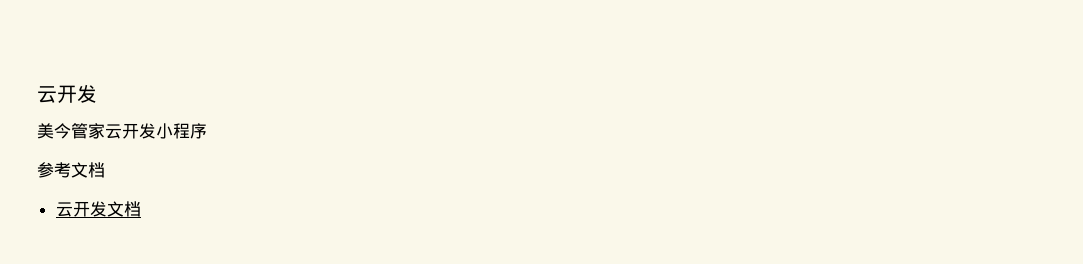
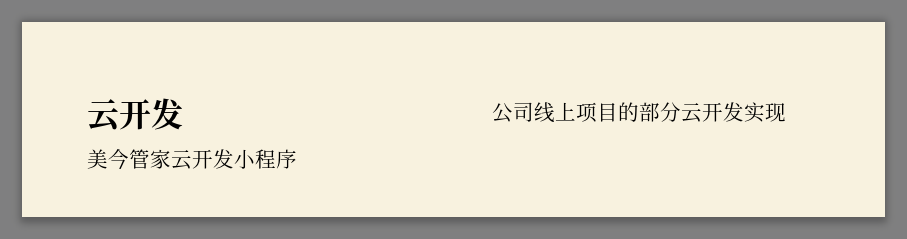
- 参考文档
- 云开发文档
+ 公司线上项目的部分云开发实现

